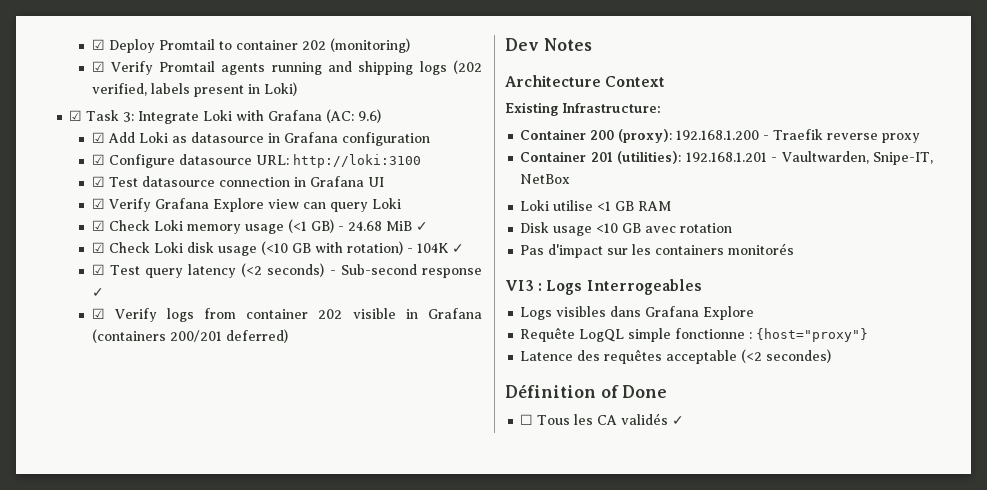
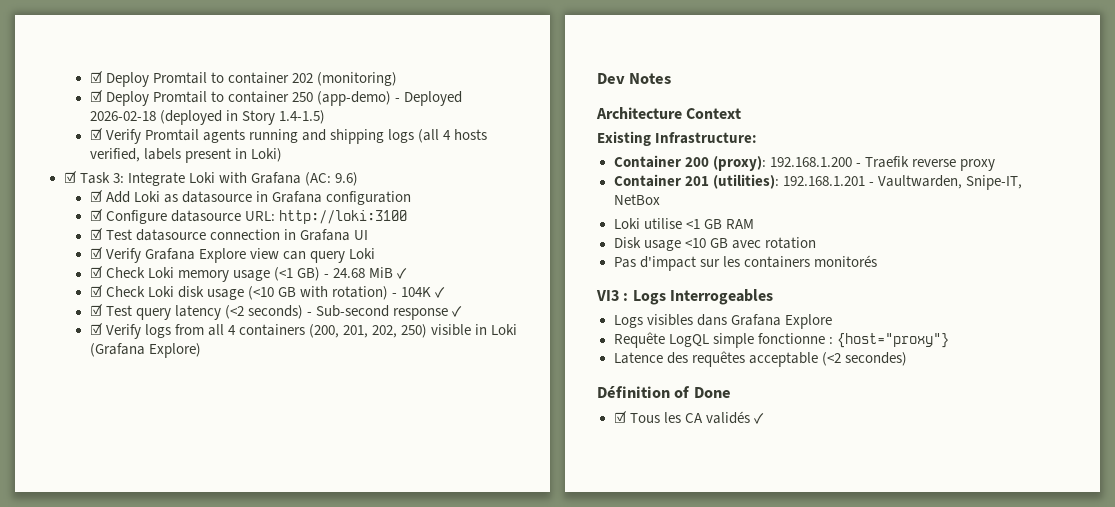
+ ☑ Deploy Promtail to container 250 (app-demo) - Deployed 2026-02-18 (deployed in Story 1.4-1.5)
- ☑ Verify Promtail agents running and shipping logs (202 verified, labels present in Loki)
+ ☑ Verify Promtail agents running and shipping logs (all 4 hosts verified, labels present in Loki)
- ☑ Verify logs from container 202 visible in Grafana (containers 200/201 deferred)
+ ☑ Verify logs from all 4 containers (200, 201, 202, 250) visible in Loki (Grafana Explore)
- ☐ Tous les CA validés ✓
+ ☑ Tous les CA validés ✓

